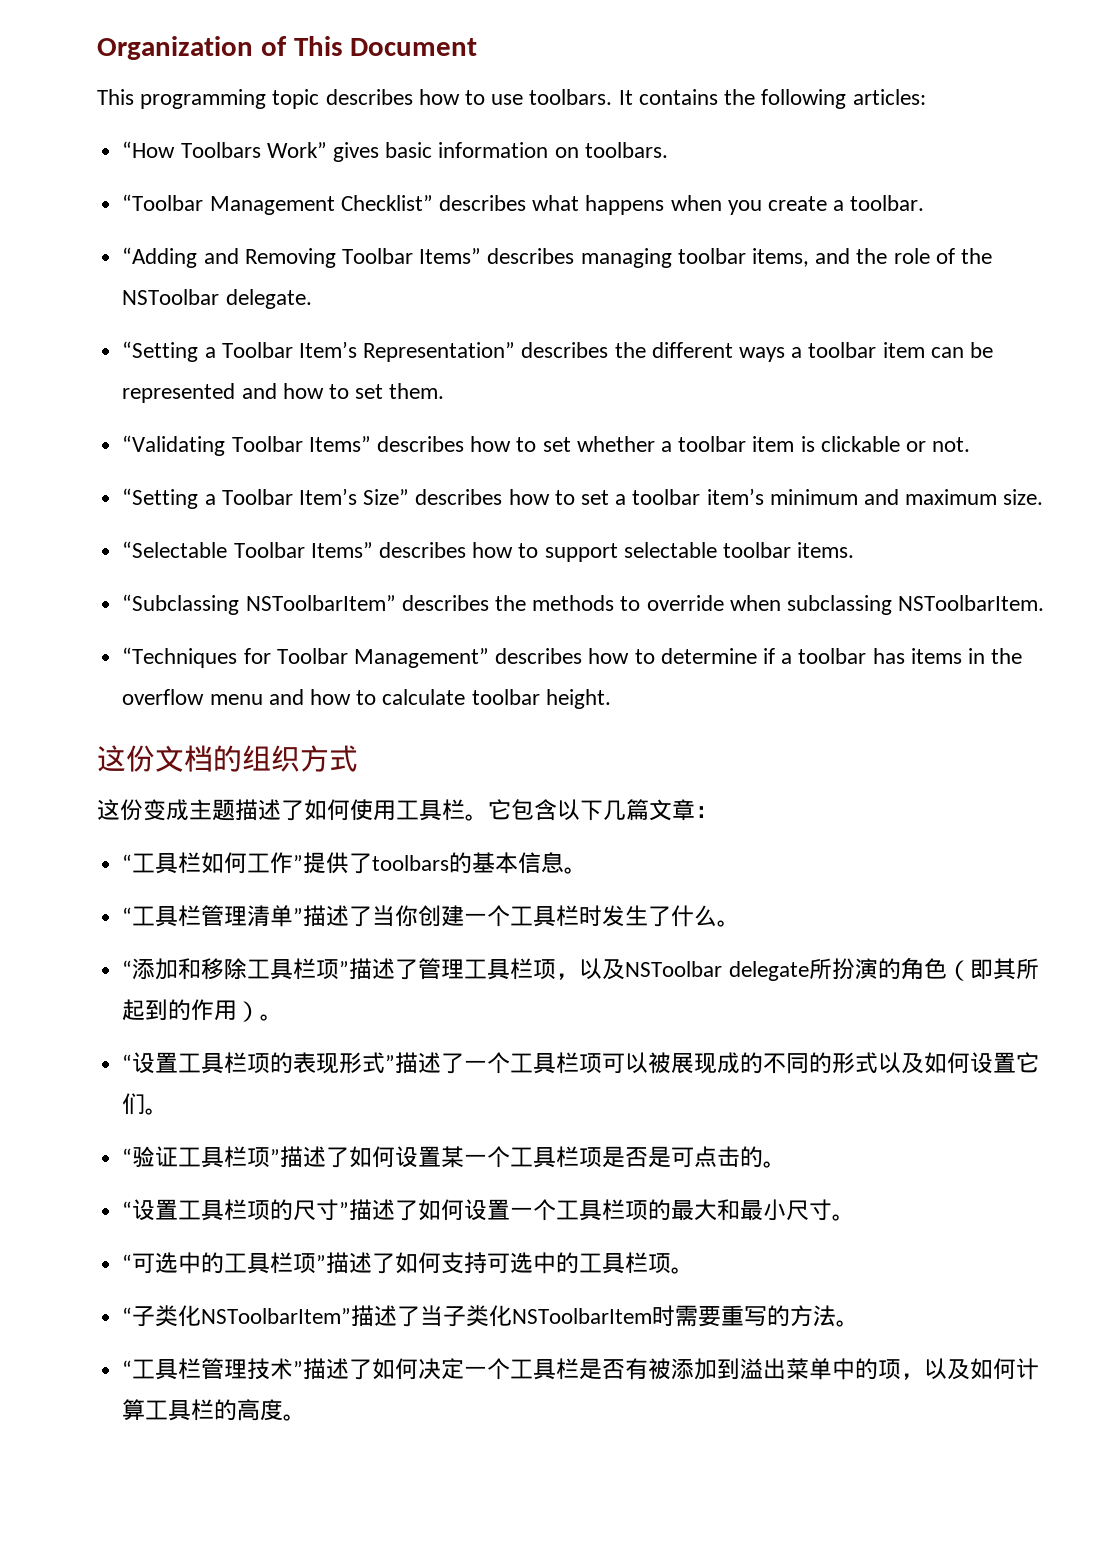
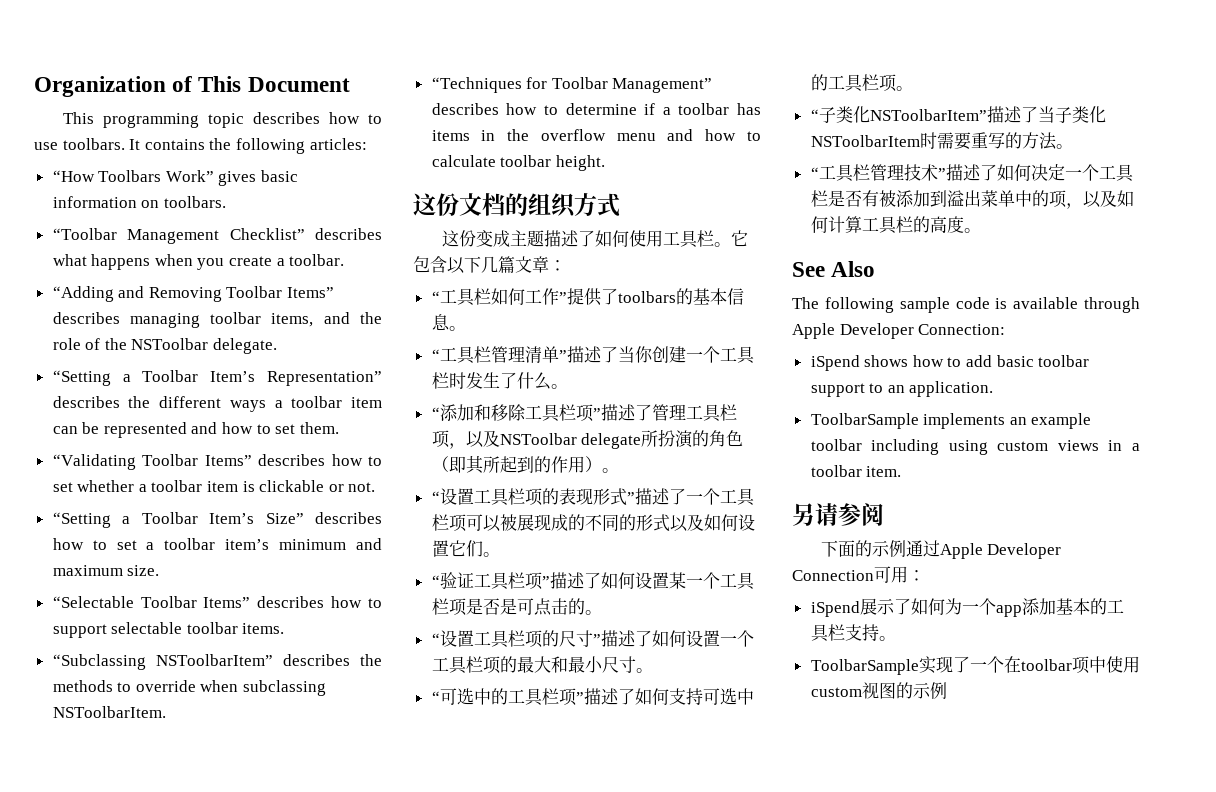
+ See Also
+ The following sample code is available through Apple Developer Connection:
+ iSpend shows how to add basic toolbar support to an application.
+ ToolbarSample implements an example toolbar including using custom views in a toolbar item.
+ 另请参阅
+ 下面的示例通过Apple Developer Connection可用：
+ iSpend展示了如何为一个app添加基本的工具栏支持。
+ ToolbarSample实现了一个在toolbar项中使用custom视图的示例

